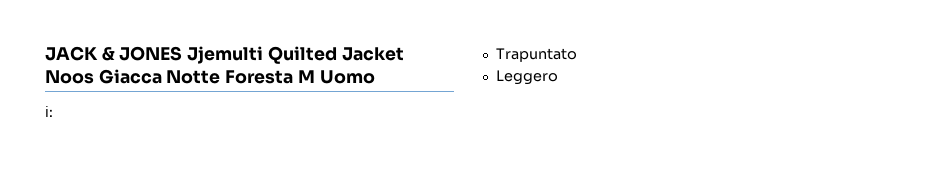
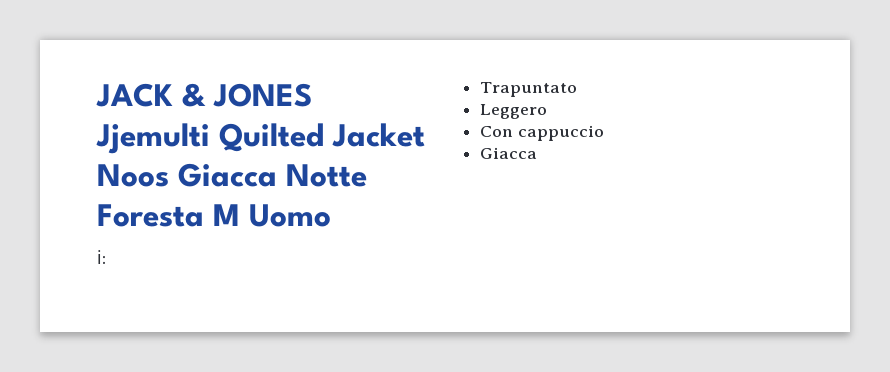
+ Con cappuccio
+ Giacca

